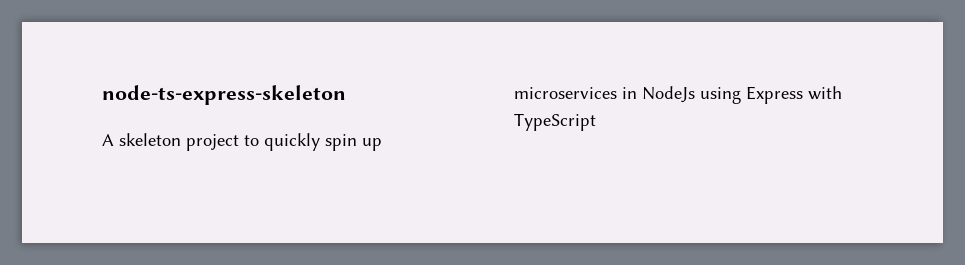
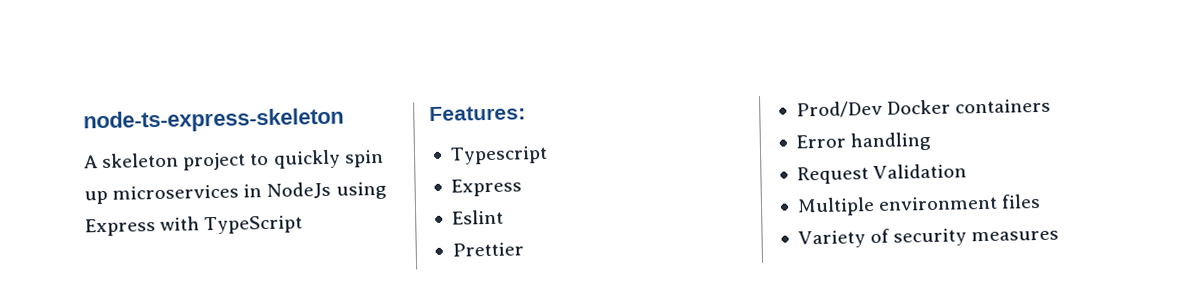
+ Features:
+ Typescript
+ Express
+ Eslint
+ Prettier
+ Prod/Dev Docker containers
+ Error handling
+ Request Validation
+ Multiple environment files
+ Variety of security measures

